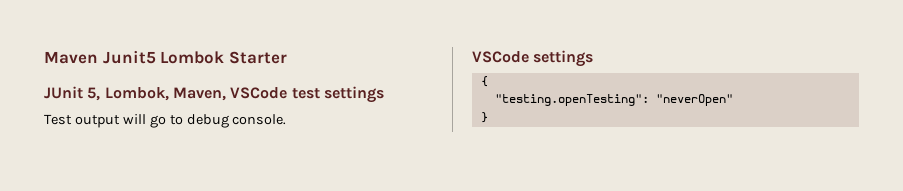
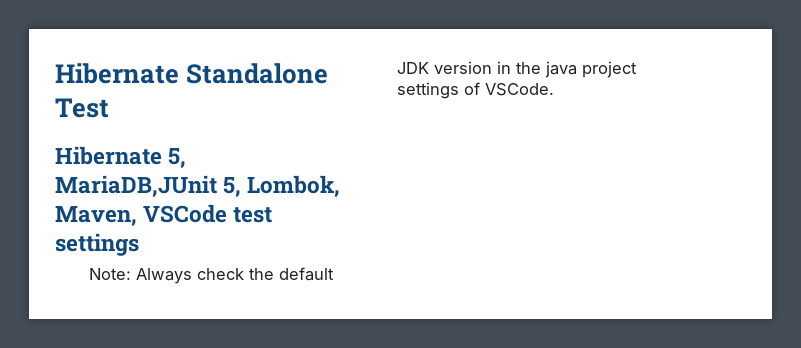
- Maven Junit5 Lombok Starter
- JUnit 5, Lombok, Maven, VSCode test settings
+ Hibernate Standalone Test
+ Hibernate 5, MariaDB,JUnit 5, Lombok, Maven, VSCode test settings
- Test output will go to debug console.
- VSCode settings
- {
- "testing.openTesting": "neverOpen"
- }
+ Note: Always check the default JDK version in the java project settings of VSCode.

